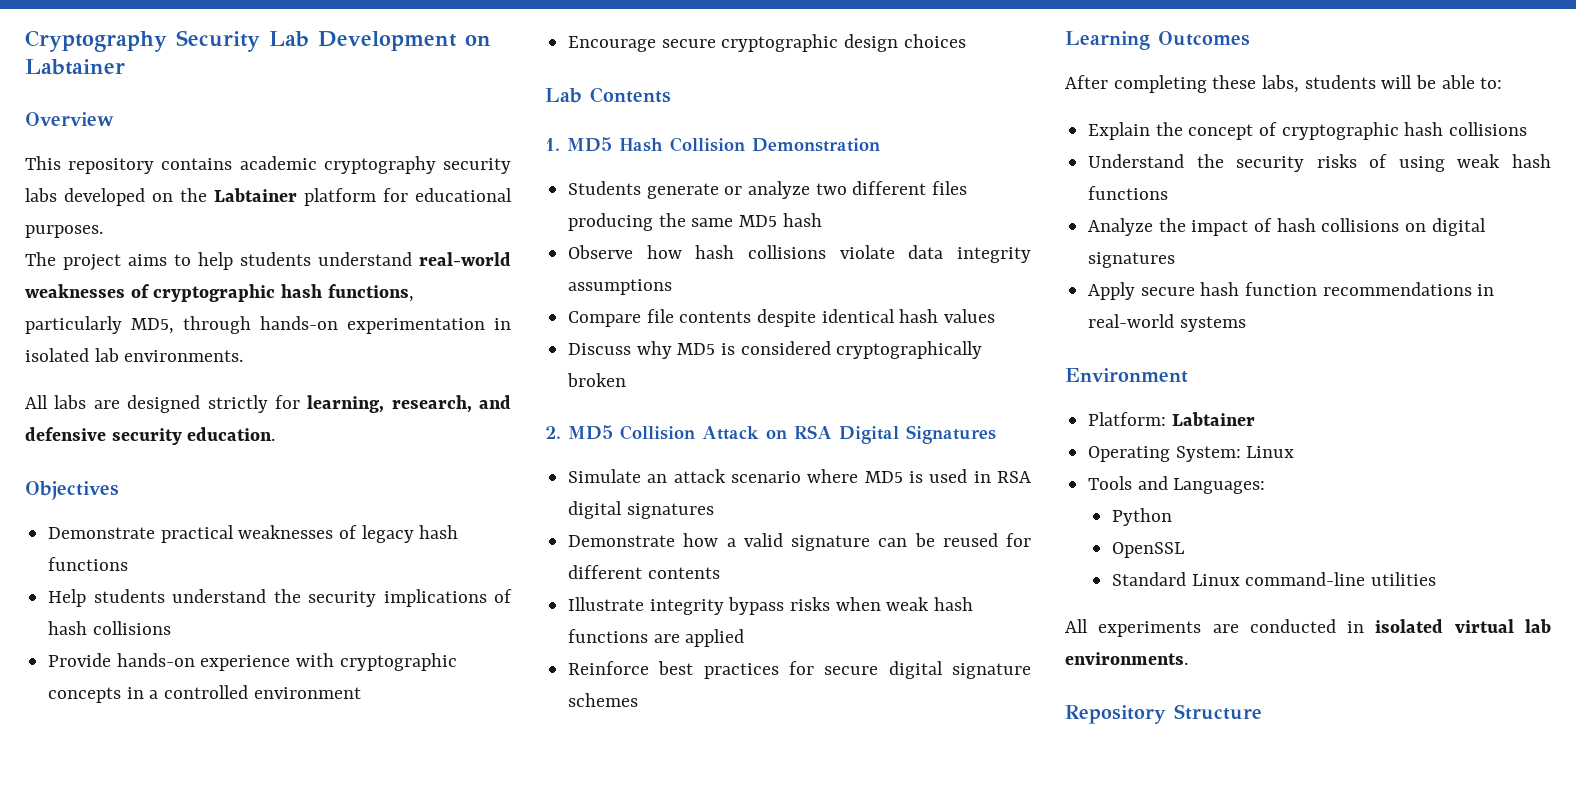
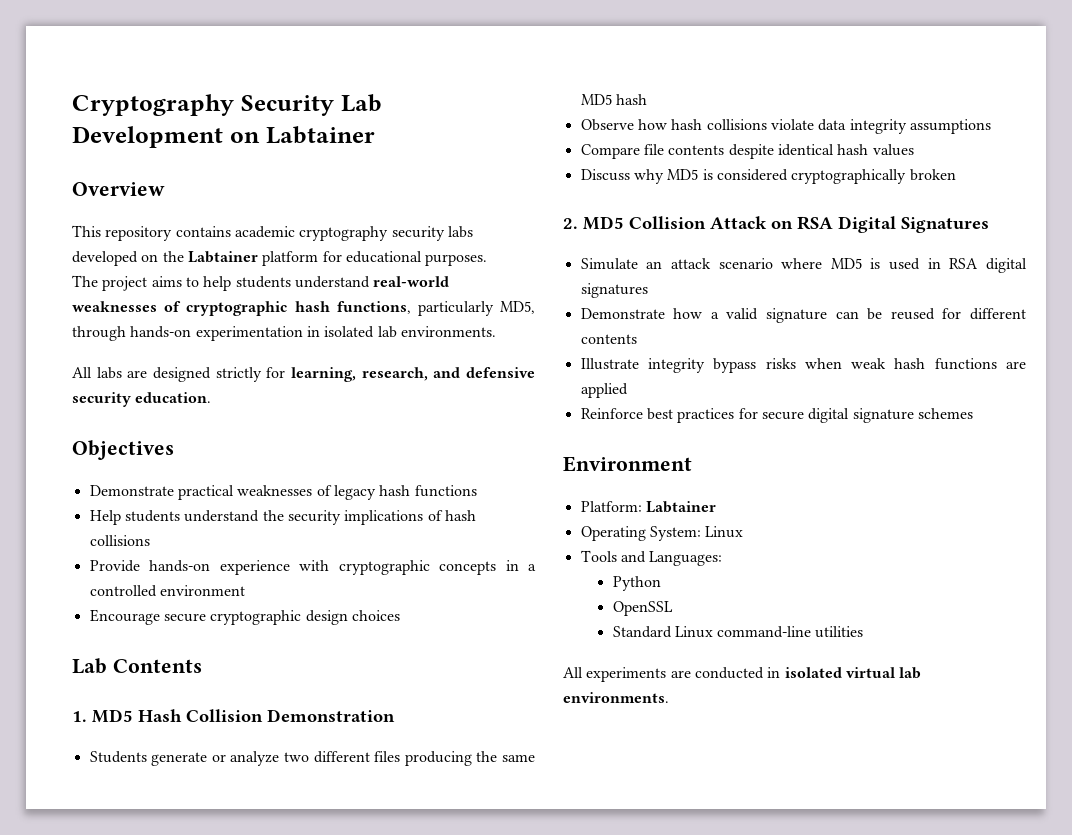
- Learning Outcomes
- After completing these labs, students will be able to:
- Explain the concept of cryptographic hash collisions
- Understand the security risks of using weak hash functions
- Analyze the impact of hash collisions on digital signatures
- Apply secure hash function recommendations in real-world systems
- Repository Structure

